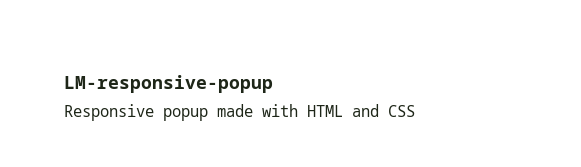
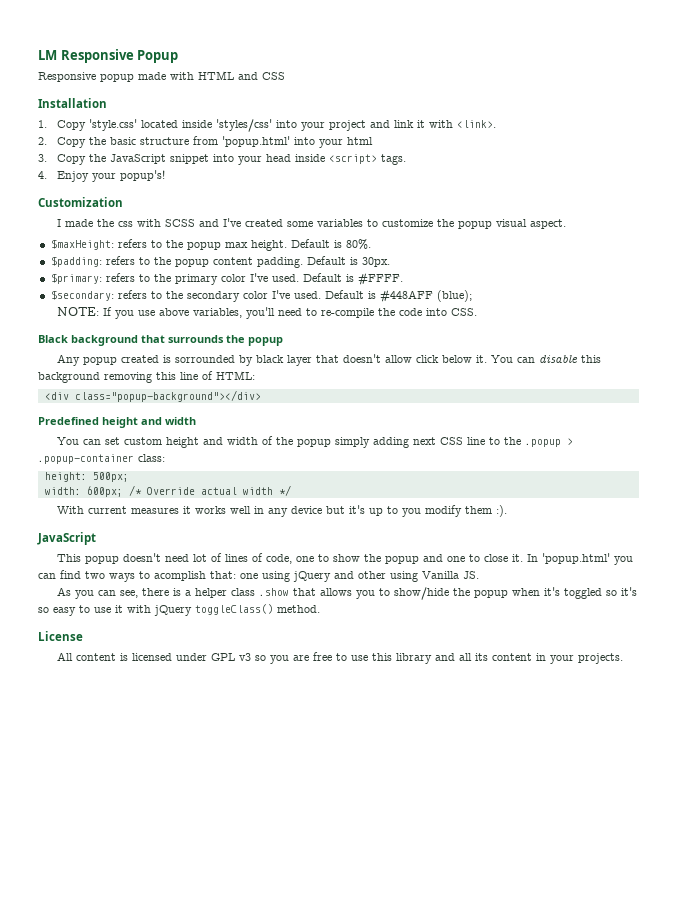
- LM-responsive-popup
+ LM Responsive Popup
+ Installation
+ 1. Copy 'style.css' located inside 'styles/css' into your project and link it with <link>.
+ 2. Copy the basic structure from 'popup.html' into your html
+ 3. Copy the JavaScript snippet into your head inside <script> tags.
+ 4. Enjoy your popup's!
+ Customization
+ I made the css with SCSS and I've created some variables to customize the popup visual aspect.
+ $maxHeight: refers to the popup max height. Default is 80%.
+ $padding: refers to the popup content padding. Default is 30px.
+ $primary: refers to the primary color I've used. Default is #FFFF.
+ $secondary: refers to the secondary color I've used. Default is #448AFF (blue);
+ NOTE: If you use above variables, you'll need to re-compile the code into CSS.
+ Black background that surrounds the popup
+ Any popup created is sorrounded by black layer that doesn't allow click below it. You can disable this background removing this line of HTML:
+ <div class="popup-background"></div>
+ Predefined height and width
+ You can set custom height and width of the popup simply adding next CSS line to the .popup > .popup-container class:
+ height: 500px;
+ width: 600px; /* Override actual width */
+ With current measures it works well in any device but it's up to you modify them :).
+ JavaScript
+ This popup doesn't need lot of lines of code, one to show the popup and one to close it. In 'popup.html' you can find two ways to acomplish that: one using jQuery and other using Vanilla JS.
+ As you can see, there is a helper class .show that allows you to show/hide the popup when it's toggled so it's so easy to use it with jQuery toggleClass() method.
+ License
+ All content is licensed under GPL v3 so you are free to use this library and all its content in your projects.

